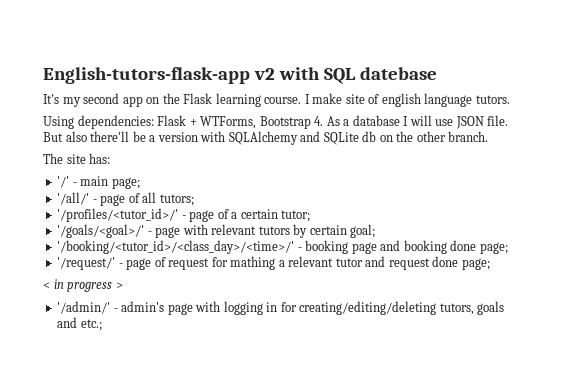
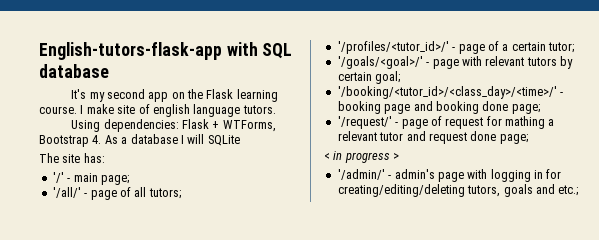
- English-tutors-flask-app v2 with SQL datebase
+ English-tutors-flask-app with SQL database
- Using dependencies: Flask + WTForms, Bootstrap 4. As a database I will use JSON file. But also there'll be a version with SQLAlchemy and SQLite db on the other branch.
+ Using dependencies: Flask + WTForms, Bootstrap 4. As a database I will SQLite

